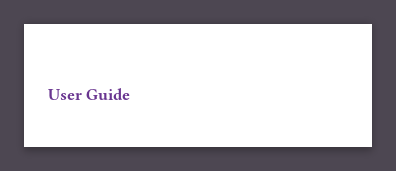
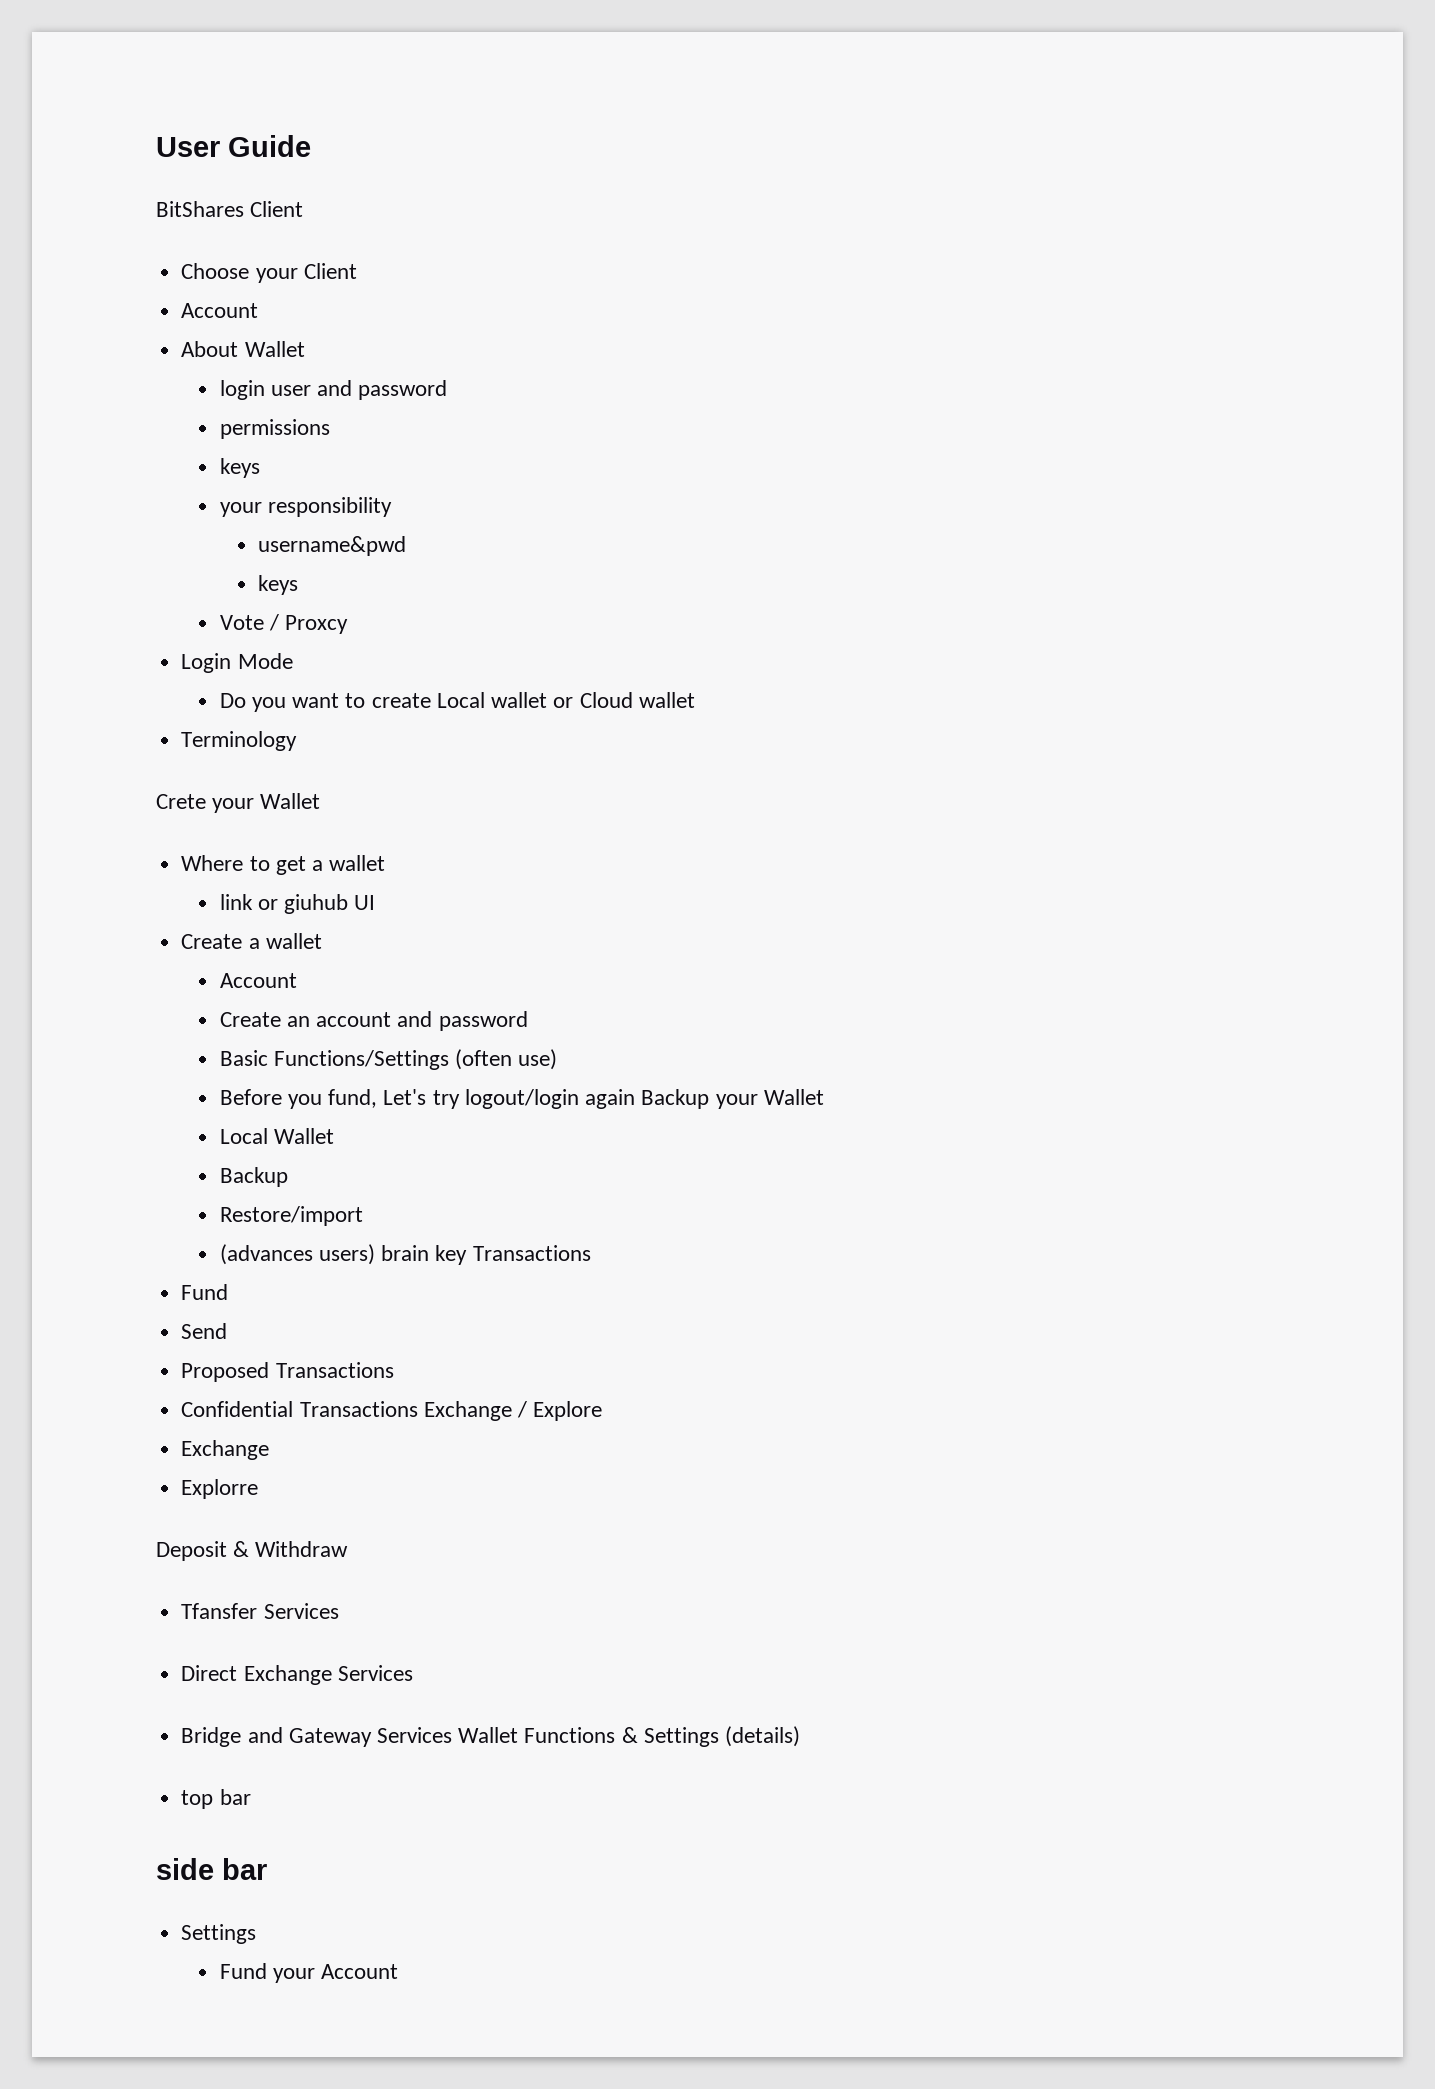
+ BitShares Client
+ Choose your Client
+ Account
+ About Wallet
+ login user and password
+ permissions
+ keys
+ your responsibility
+ username&pwd
+ keys
+ Vote / Proxcy
+ Login Mode
+ Do you want to create Local wallet or Cloud wallet
+ Terminology
+ Crete your Wallet
+ Where to get a wallet
+ link or giuhub UI
+ Create a wallet
+ Account
+ Create an account and password
+ Basic Functions/Settings (often use)
+ Before you fund, Let's try logout/login again Backup your Wallet
+ Local Wallet
+ Backup
+ Restore/import
+ (advances users) brain key Transactions
+ Fund
+ Send
+ Proposed Transactions
+ Confidential Transactions Exchange / Explore
+ Exchange
+ Explorre
+ Deposit & Withdraw
+ Tfansfer Services
+ Direct Exchange Services
+ Bridge and Gateway Services Wallet Functions & Settings (details)
+ top bar
+ side bar
+ Settings
+ Fund your Account

